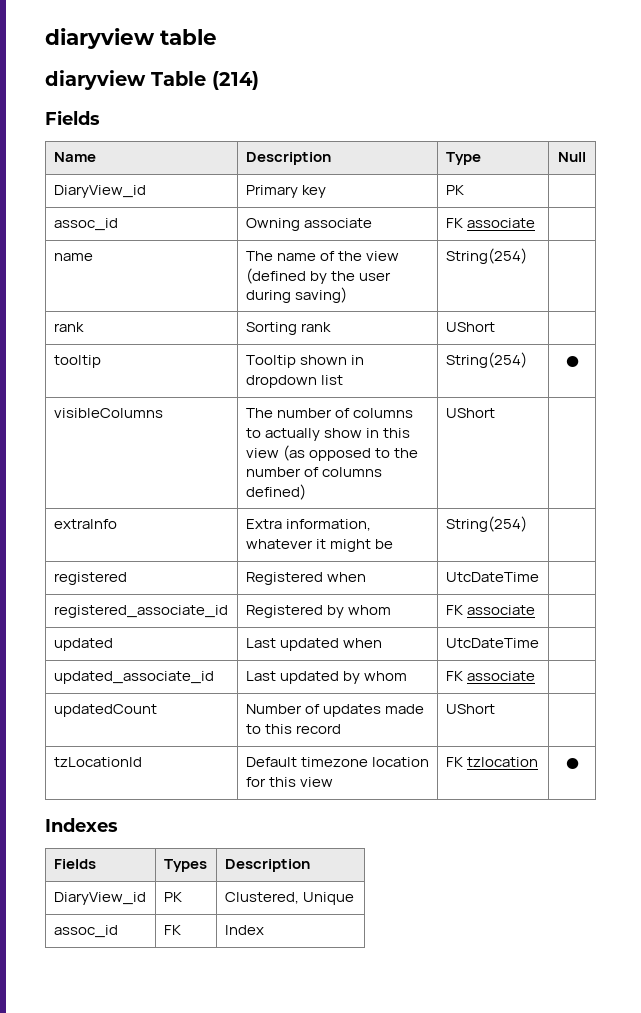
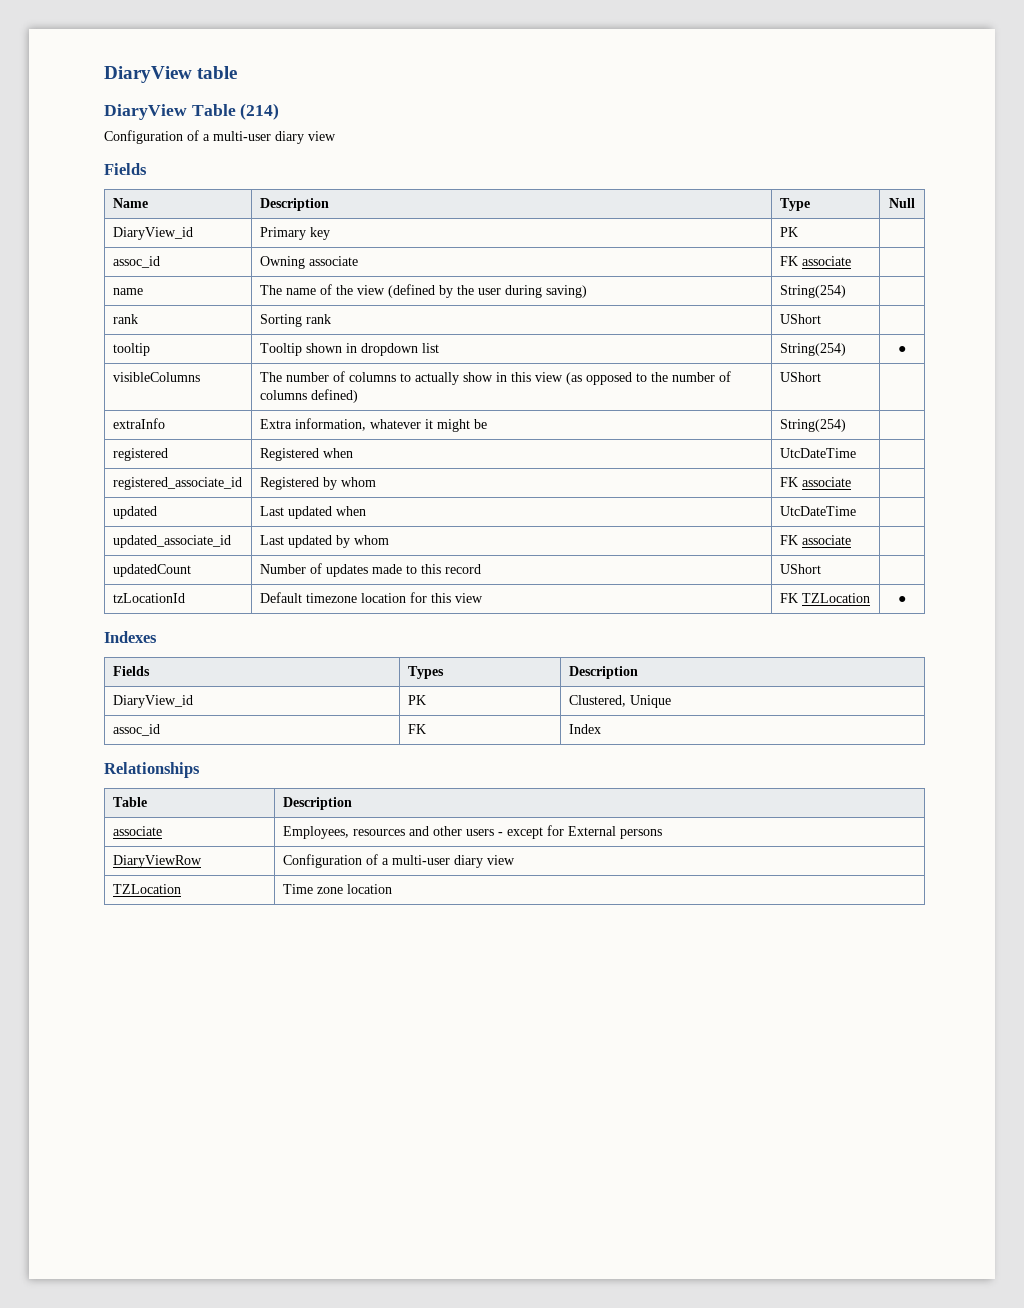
- diaryview table
+ DiaryView table
- diaryview Table (214)
+ DiaryView Table (214)
+ Configuration of a multi-user diary view
- tzLocationId | Default timezone location for this view | FK tzlocation | ●
+ tzLocationId | Default timezone location for this view | FK TZLocation | ●
+ Relationships
+ Table | Description
+ associate | Employees, resources and other users - except for External persons
+ DiaryViewRow | Configuration of a multi-user diary view
+ TZLocation | Time zone location

